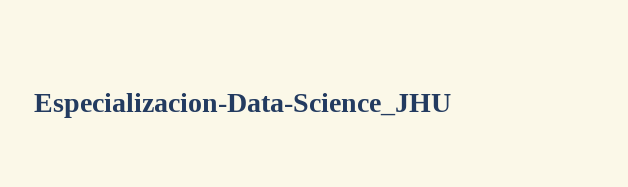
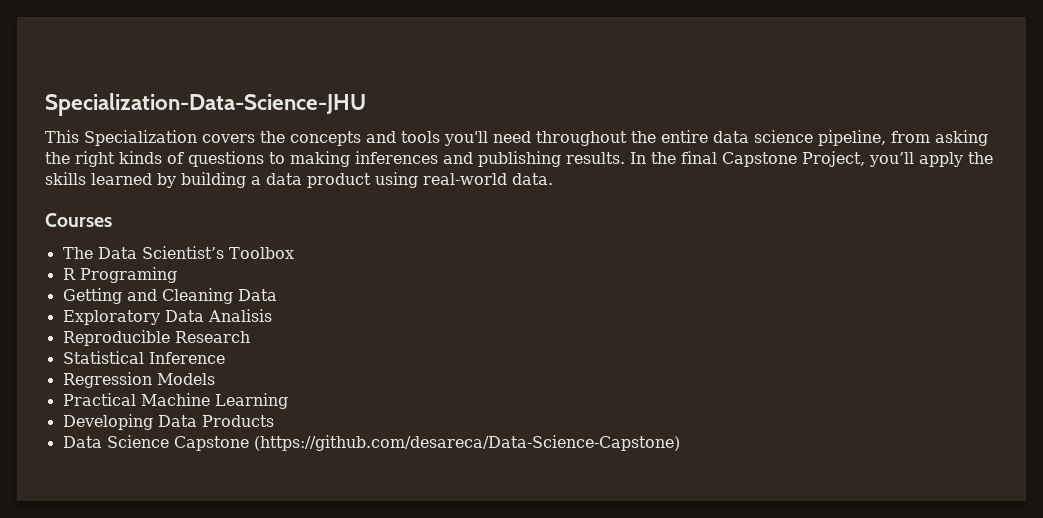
- Especializacion-Data-Science_JHU
+ Specialization-Data-Science-JHU
+ This Specialization covers the concepts and tools you'll need throughout the entire data science pipeline, from asking the right kinds of questions to making inferences and publishing results. In the final Capstone Project, you’ll apply the skills learned by building a data product using real-world data.
+ Courses
+ The Data Scientist’s Toolbox
+ R Programing
+ Getting and Cleaning Data
+ Exploratory Data Analisis
+ Reproducible Research
+ Statistical Inference
+ Regression Models
+ Practical Machine Learning
+ Developing Data Products
+ Data Science Capstone (https://github.com/desareca/Data-Science-Capstone)

